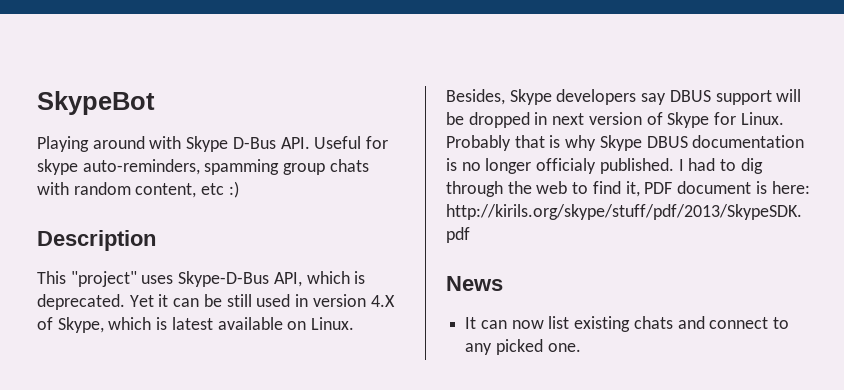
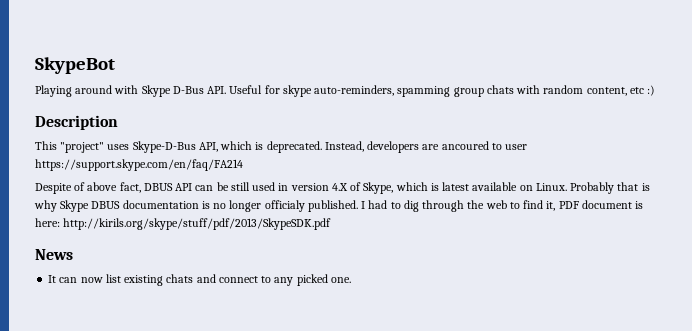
- Yet it can be still used in version 4.X of Skype, which is latest available on Linux.
+ Instead, developers are ancoured to user https://support.skype.com/en/faq/FA214
+ Despite of above fact, DBUS API can be still used in version 4.X of Skype, which is latest available on Linux.
- Besides, Skype developers say DBUS support will be dropped in next version of Skype for Linux.

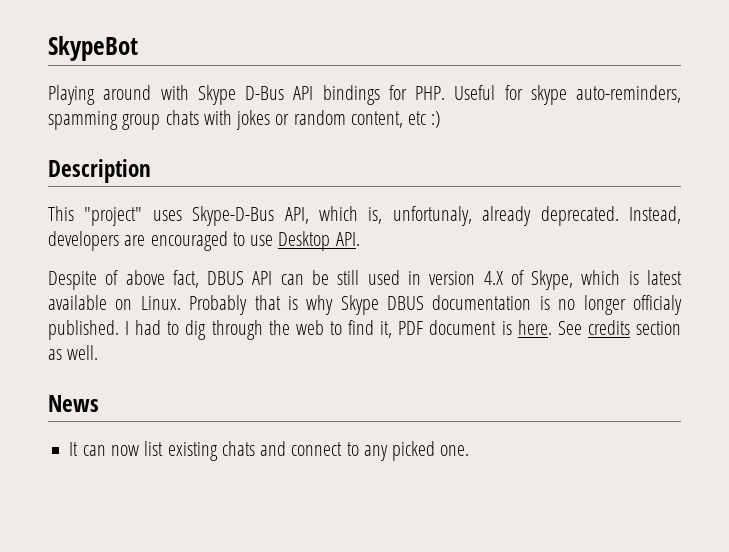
- Playing around with Skype D-Bus API. Useful for skype auto-reminders, spamming group chats with random content, etc :)
+ Playing around with Skype D-Bus API bindings for PHP. Useful for skype auto-reminders, spamming group chats with jokes or random content, etc :)
- This "project" uses Skype-D-Bus API, which is deprecated.
+ This "project" uses Skype-D-Bus API, which is, unfortunaly, already deprecated.
- Instead, developers are ancoured to user https://support.skype.com/en/faq/FA214
+ Instead, developers are encouraged to use Desktop API.
- I had to dig through the web to find it, PDF document is here: http://kirils.org/skype/stuff/pdf/2013/SkypeSDK.pdf
+ I had to dig through the web to find it, PDF document is here. See credits section as well.

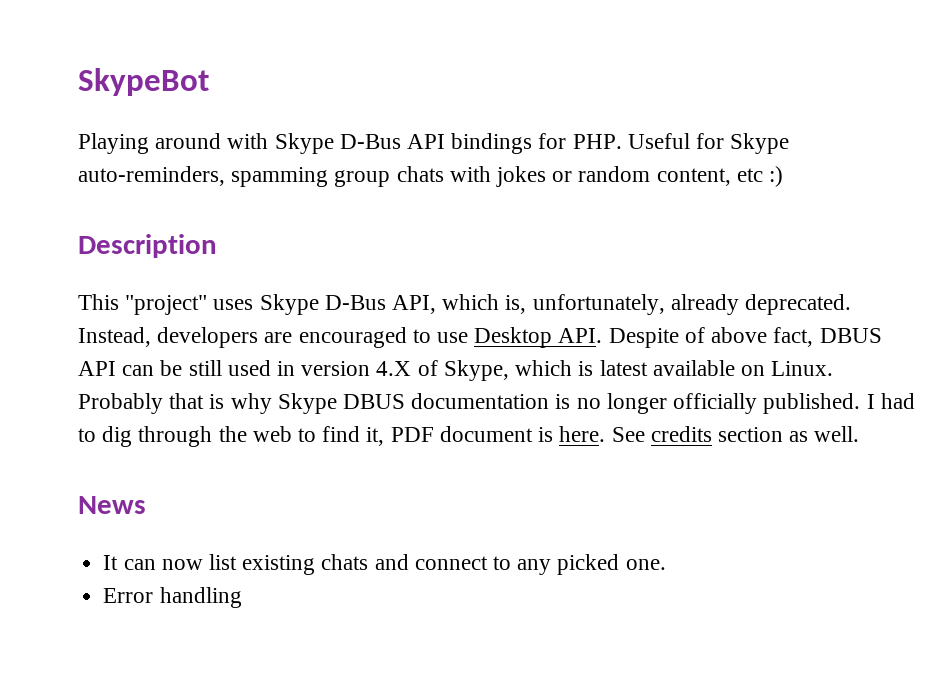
- Playing around with Skype D-Bus API bindings for PHP. Useful for skype auto-reminders, spamming group chats with jokes or random content, etc :)
+ Playing around with Skype D-Bus API bindings for PHP. Useful for Skype auto-reminders, spamming group chats with jokes or random content, etc :)
- This "project" uses Skype-D-Bus API, which is, unfortunaly, already deprecated.
+ This "project" uses Skype D-Bus API, which is, unfortunately, already deprecated.
- Instead, developers are encouraged to use Desktop API.
- Despite of above fact, DBUS API can be still used in version 4.X of Skype, which is latest available on Linux.
+ Instead, developers are encouraged to use Desktop API. Despite of above fact, DBUS API can be still used in version 4.X of Skype, which is latest available on Linux.
- Probably that is why Skype DBUS documentation is no longer officialy published.
+ Probably that is why Skype DBUS documentation is no longer officially published.
+ Error handling

